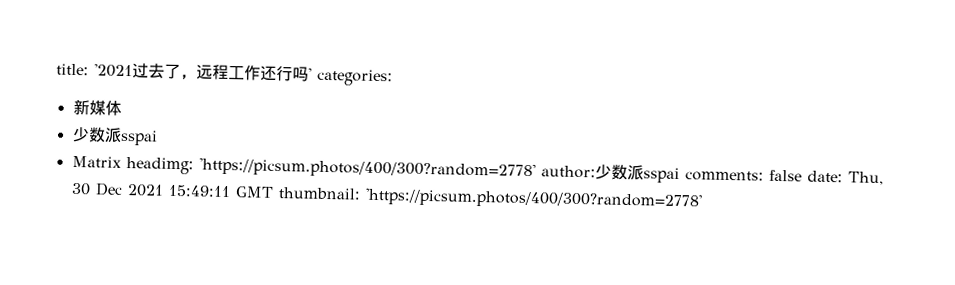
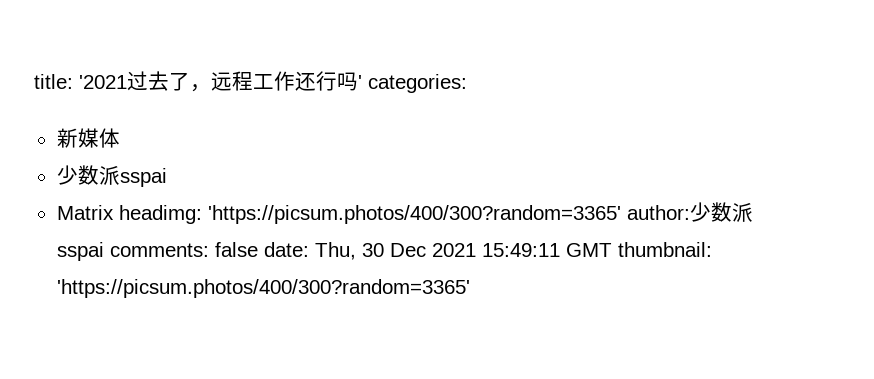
- Matrix headimg: 'https://picsum.photos/400/300?random=2778' author:少数派sspai comments: false date: Thu, 30 Dec 2021 15:49:11 GMT thumbnail: 'https://picsum.photos/400/300?random=2778'
+ Matrix headimg: 'https://picsum.photos/400/300?random=3365' author:少数派sspai comments: false date: Thu, 30 Dec 2021 15:49:11 GMT thumbnail: 'https://picsum.photos/400/300?random=3365'

